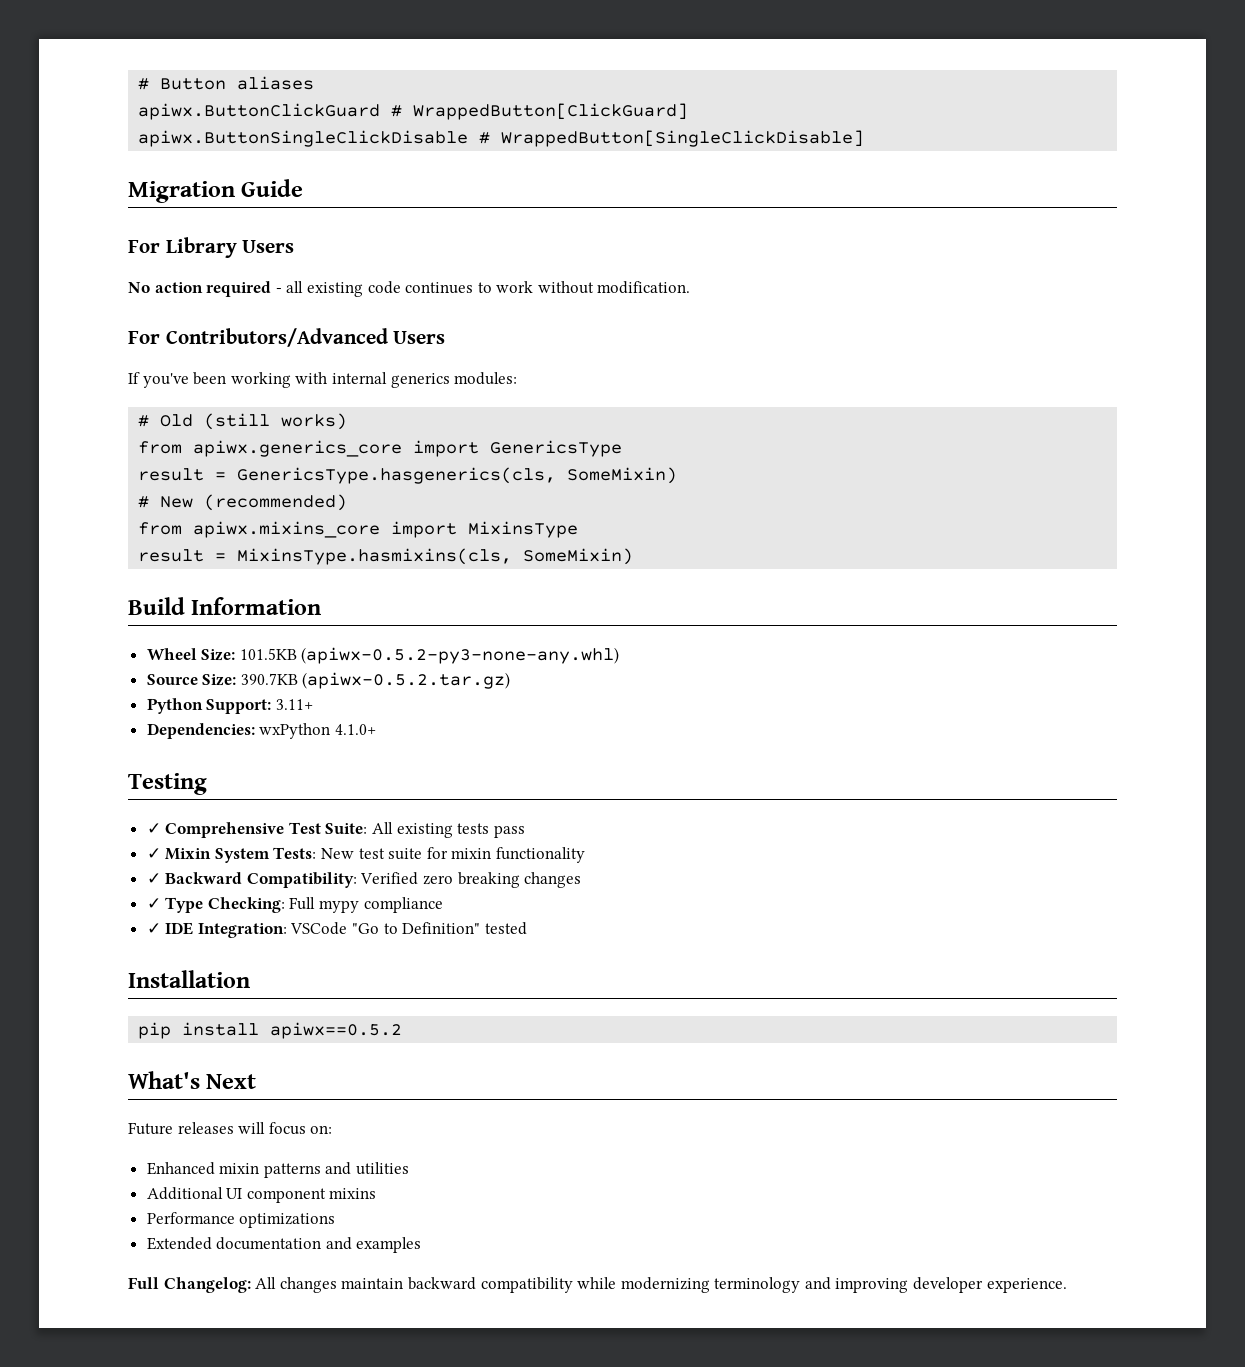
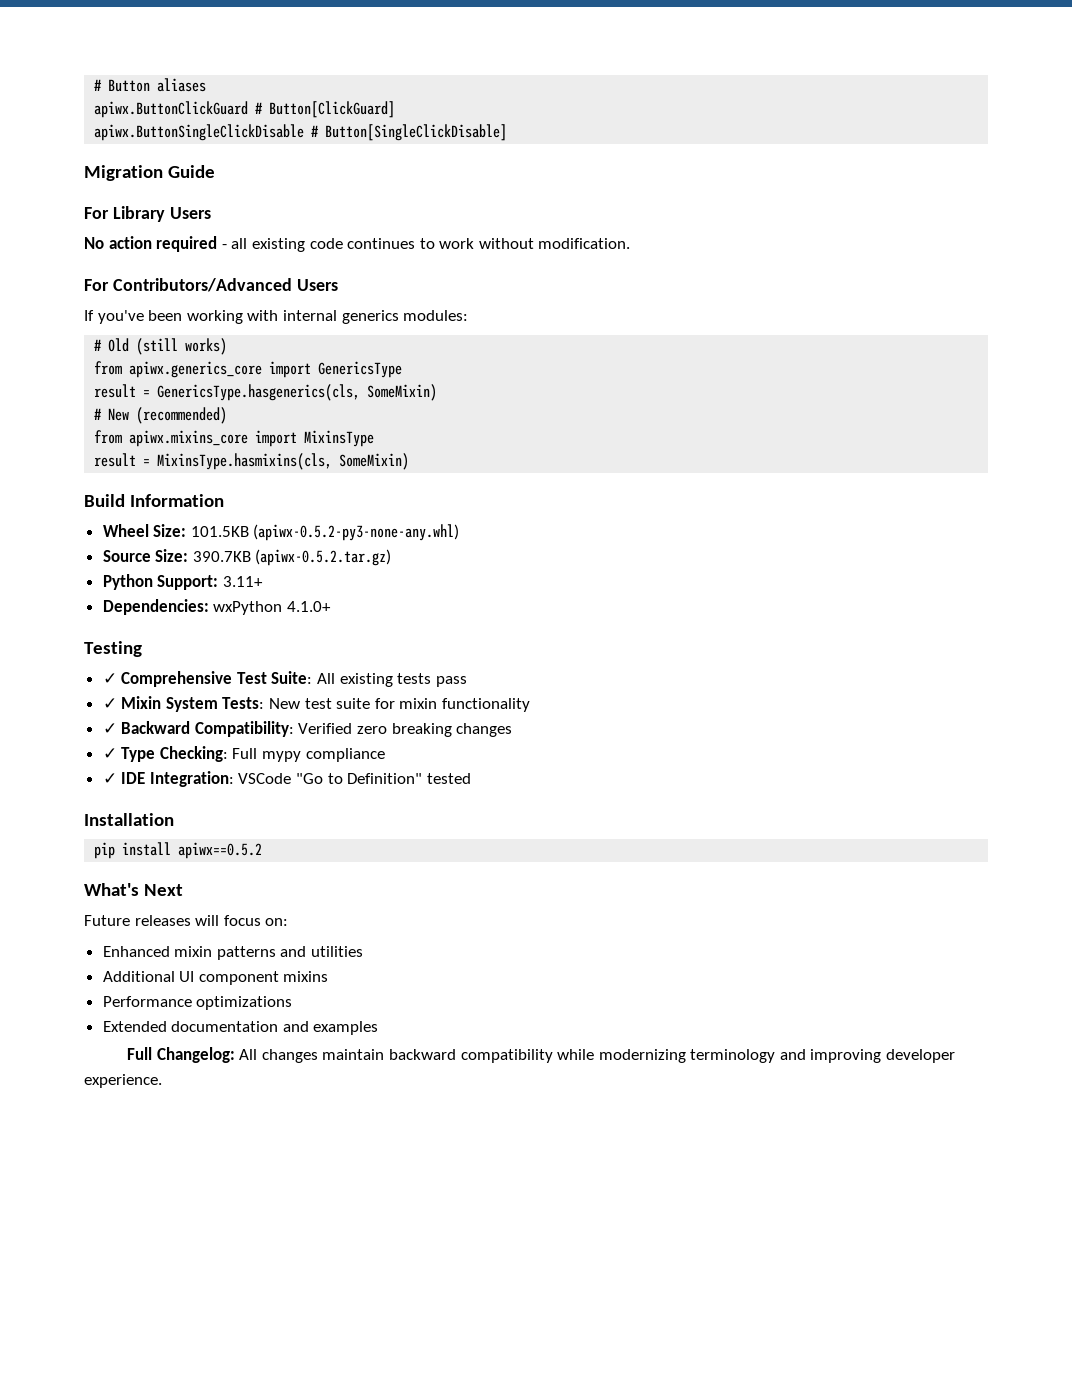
- apiwx.ButtonClickGuard # WrappedButton[ClickGuard]
+ apiwx.ButtonClickGuard # Button[ClickGuard]
- apiwx.ButtonSingleClickDisable # WrappedButton[SingleClickDisable]
+ apiwx.ButtonSingleClickDisable # Button[SingleClickDisable]

